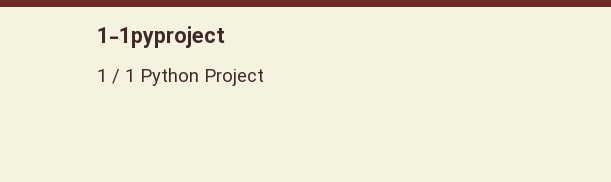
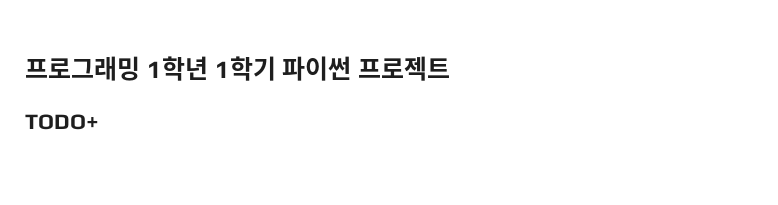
- 1-1pyproject
- 1 / 1 Python Project
+ 프로그래밍 1학년 1학기 파이썬 프로젝트
+ TODO+

